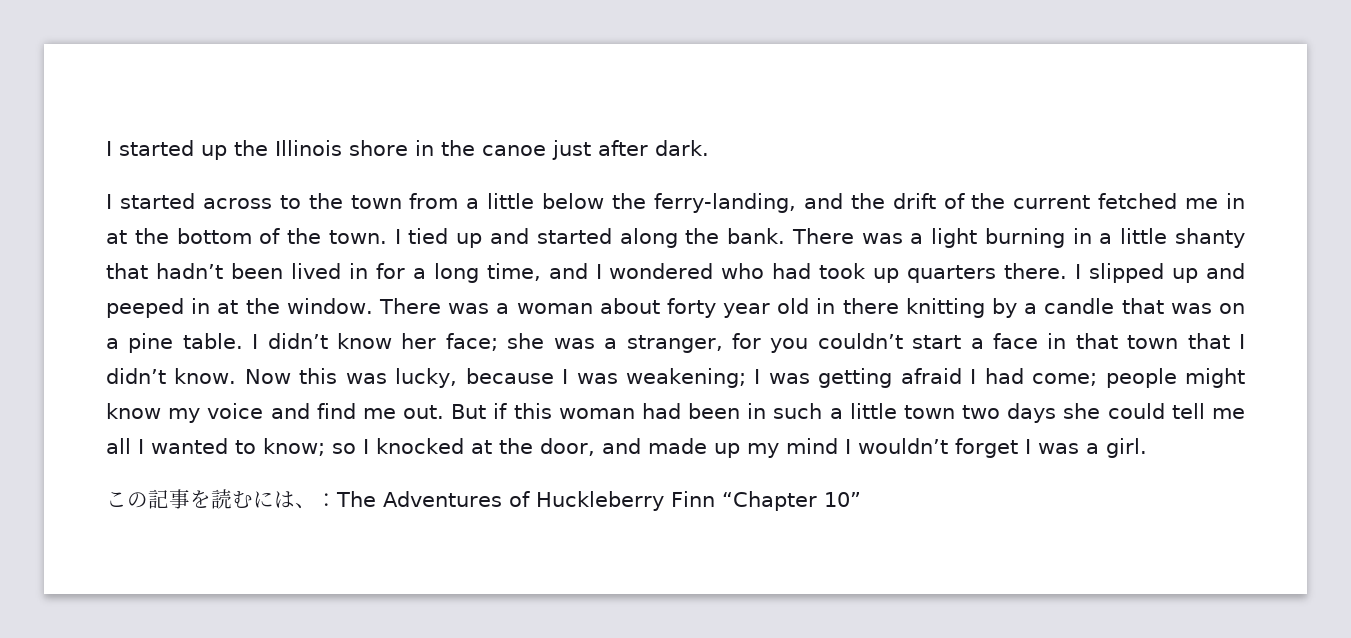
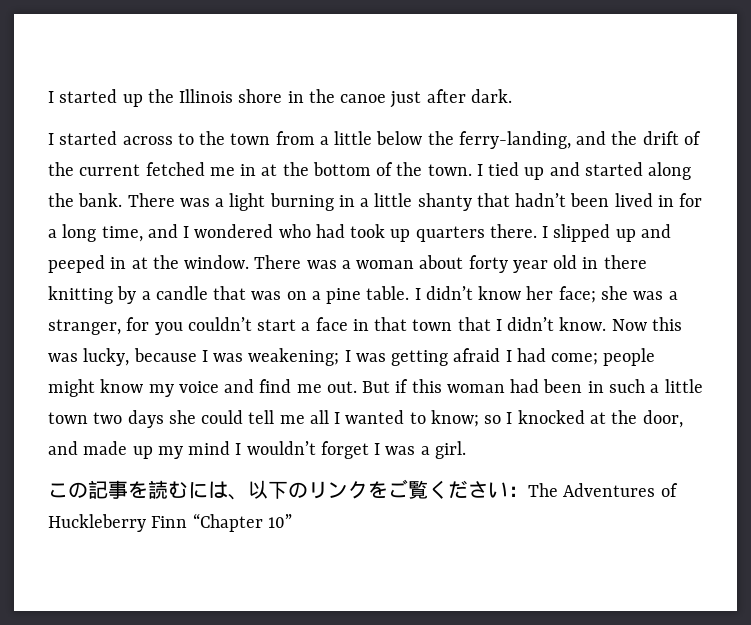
- この記事を読むには、：The Adventures of Huckleberry Finn “Chapter 10”
+ この記事を読むには、以下のリンクをご覧ください：The Adventures of Huckleberry Finn “Chapter 10”

